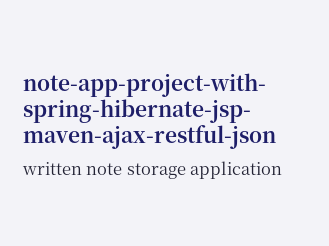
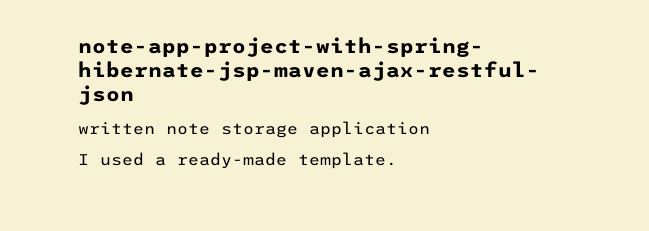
+ I used a ready-made template.

